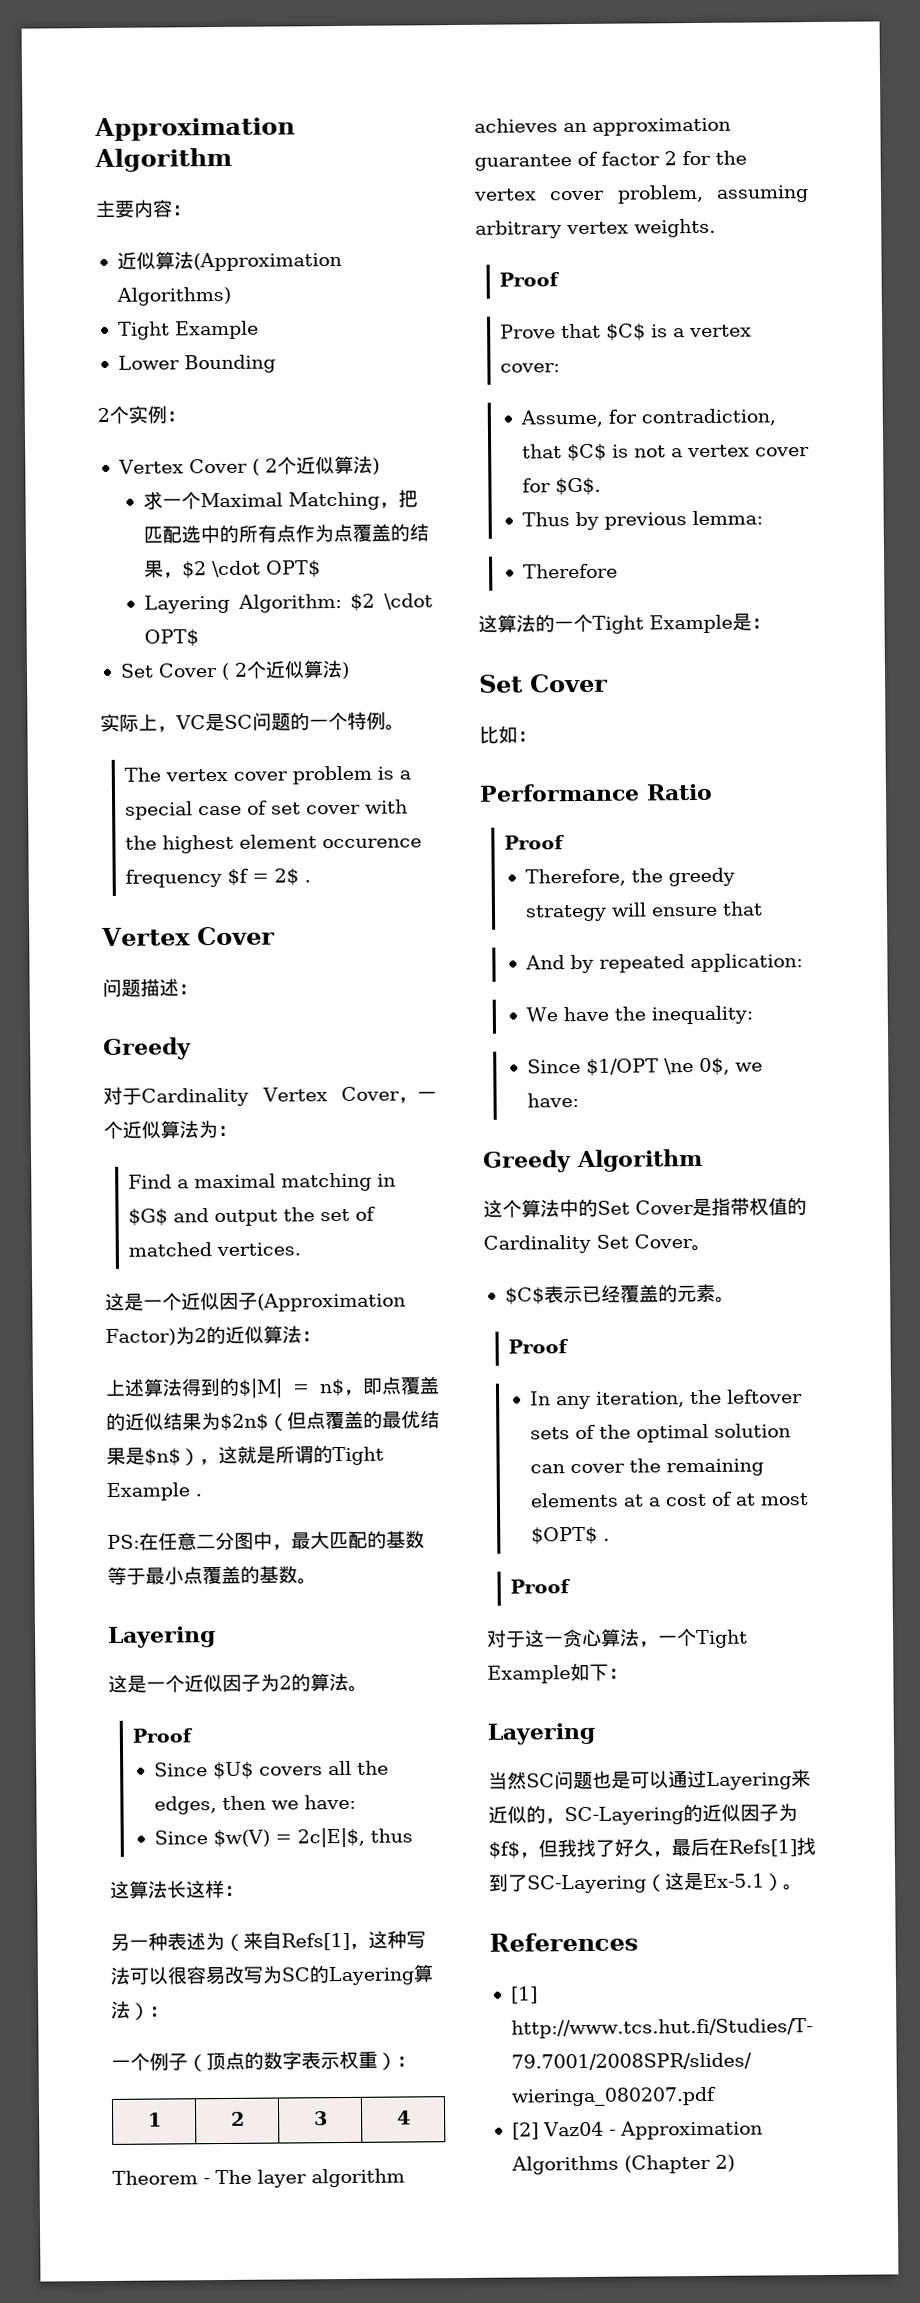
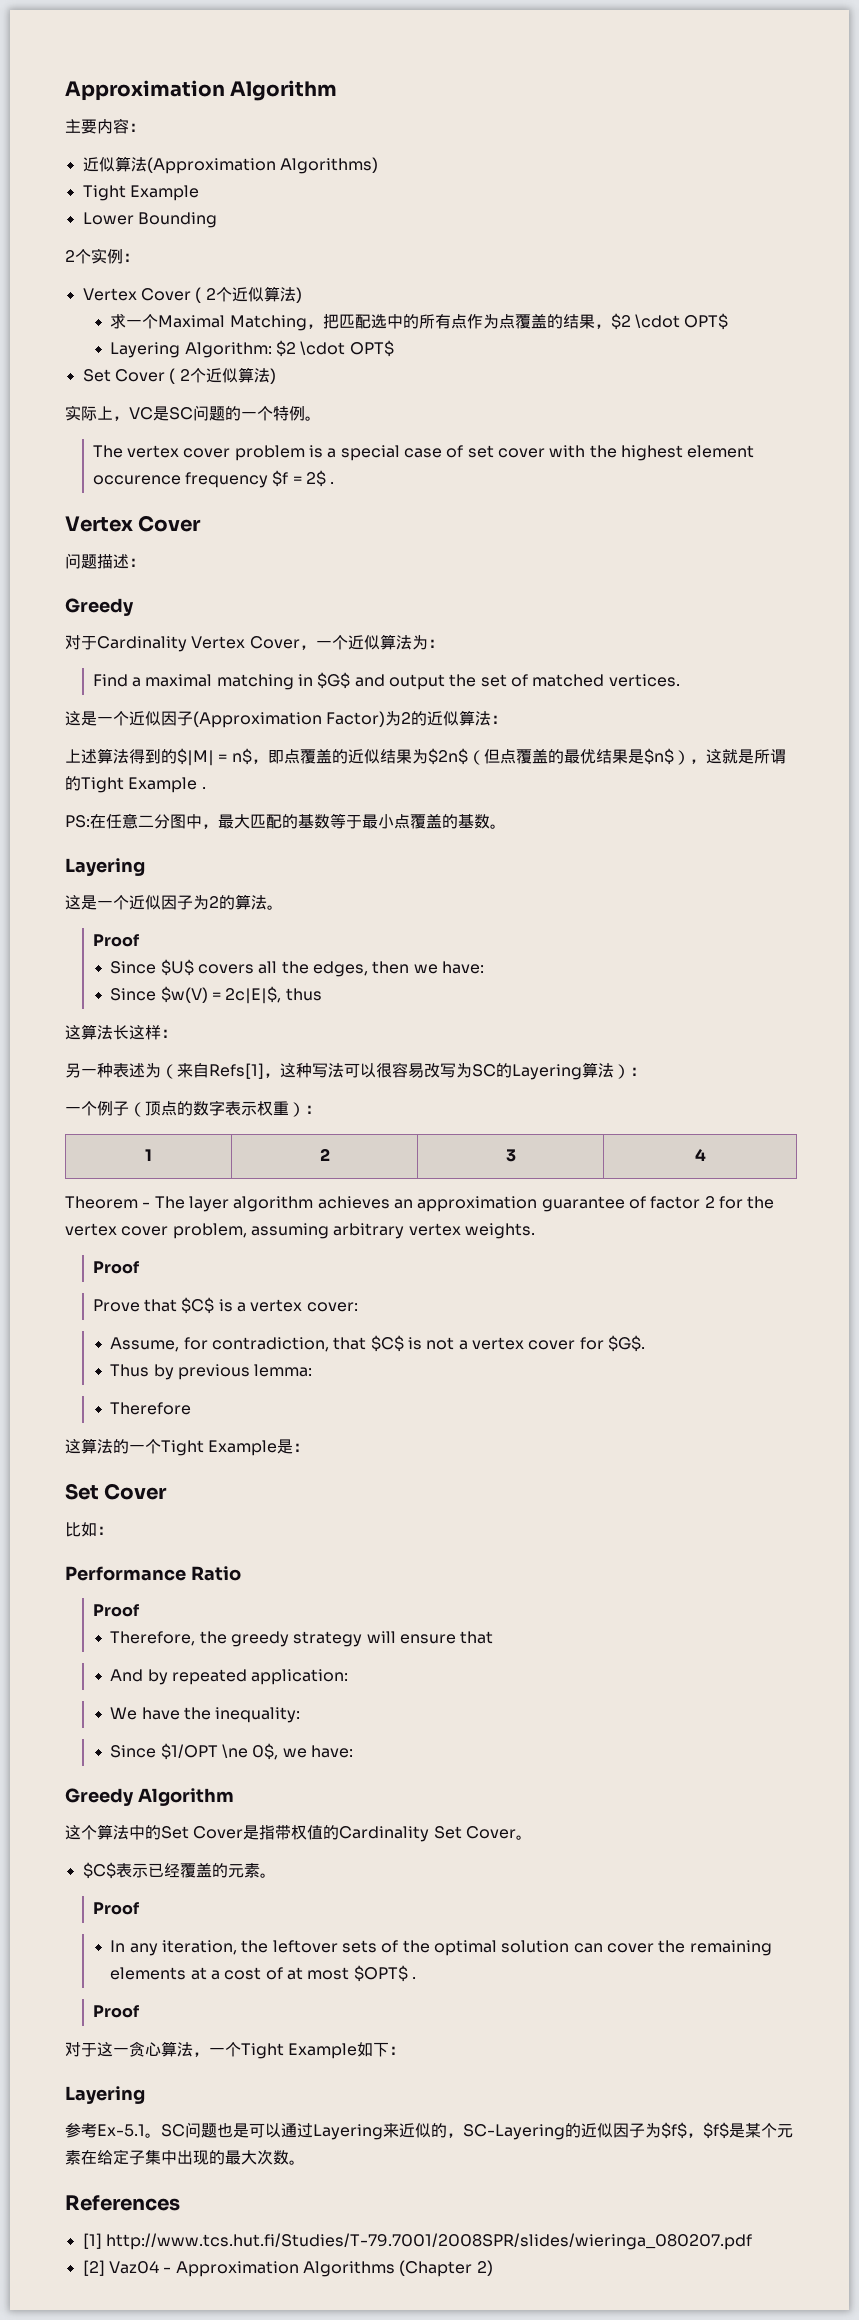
- 当然SC问题也是可以通过Layering来近似的，SC-Layering的近似因子为$f$，但我找了好久，最后在Refs[1]找到了SC-Layering（这是Ex-5.1）。
+ 参考Ex-5.1。SC问题也是可以通过Layering来近似的，SC-Layering的近似因子为$f$，$f$是某个元素在给定子集中出现的最大次数。

